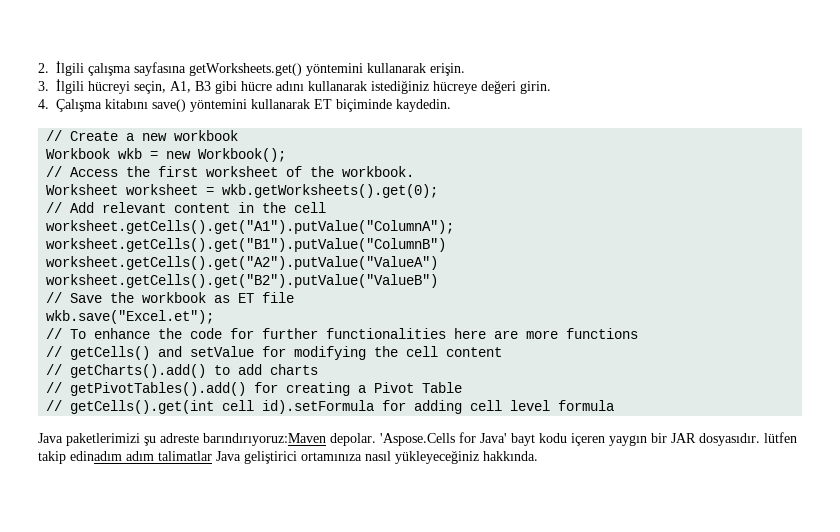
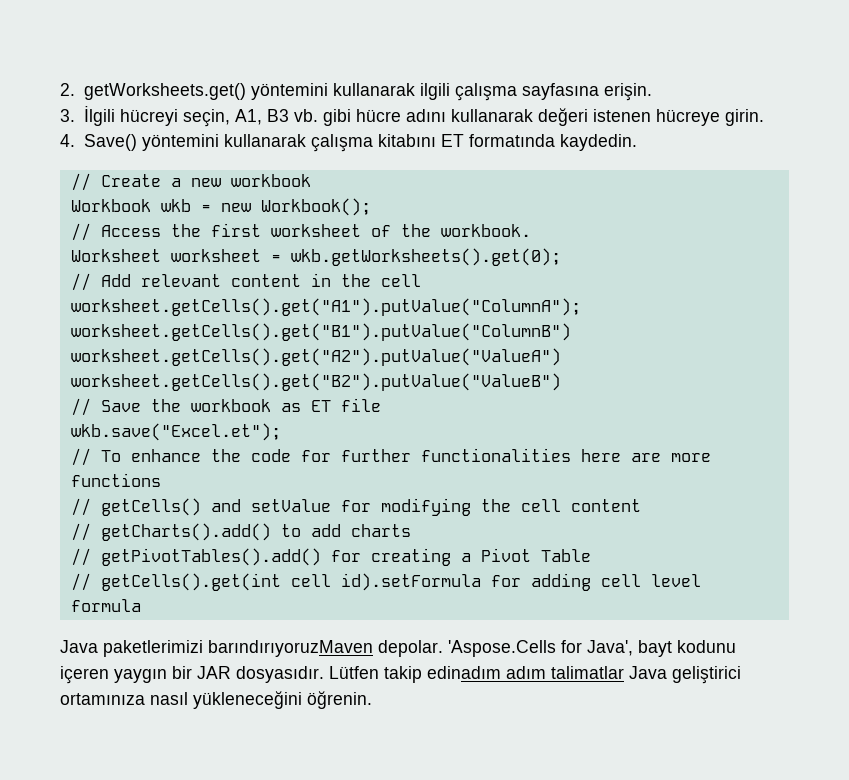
- 2. İlgili çalışma sayfasına getWorksheets.get() yöntemini kullanarak erişin.
+ 2. getWorksheets.get() yöntemini kullanarak ilgili çalışma sayfasına erişin.
- 3. İlgili hücreyi seçin, A1, B3 gibi hücre adını kullanarak istediğiniz hücreye değeri girin.
+ 3. İlgili hücreyi seçin, A1, B3 vb. gibi hücre adını kullanarak değeri istenen hücreye girin.
- 4. Çalışma kitabını save() yöntemini kullanarak ET biçiminde kaydedin.
+ 4. Save() yöntemini kullanarak çalışma kitabını ET formatında kaydedin.
- Java paketlerimizi şu adreste barındırıyoruz:Maven depolar. 'Aspose.Cells for Java' bayt kodu içeren yaygın bir JAR dosyasıdır. lütfen takip edinadım adım talimatlar Java geliştirici ortamınıza nasıl yükleyeceğiniz hakkında.
+ Java paketlerimizi barındırıyoruzMaven depolar. 'Aspose.Cells for Java', bayt kodunu içeren yaygın bir JAR dosyasıdır. Lütfen takip edinadım adım talimatlar Java geliştirici ortamınıza nasıl yükleneceğini öğrenin.

